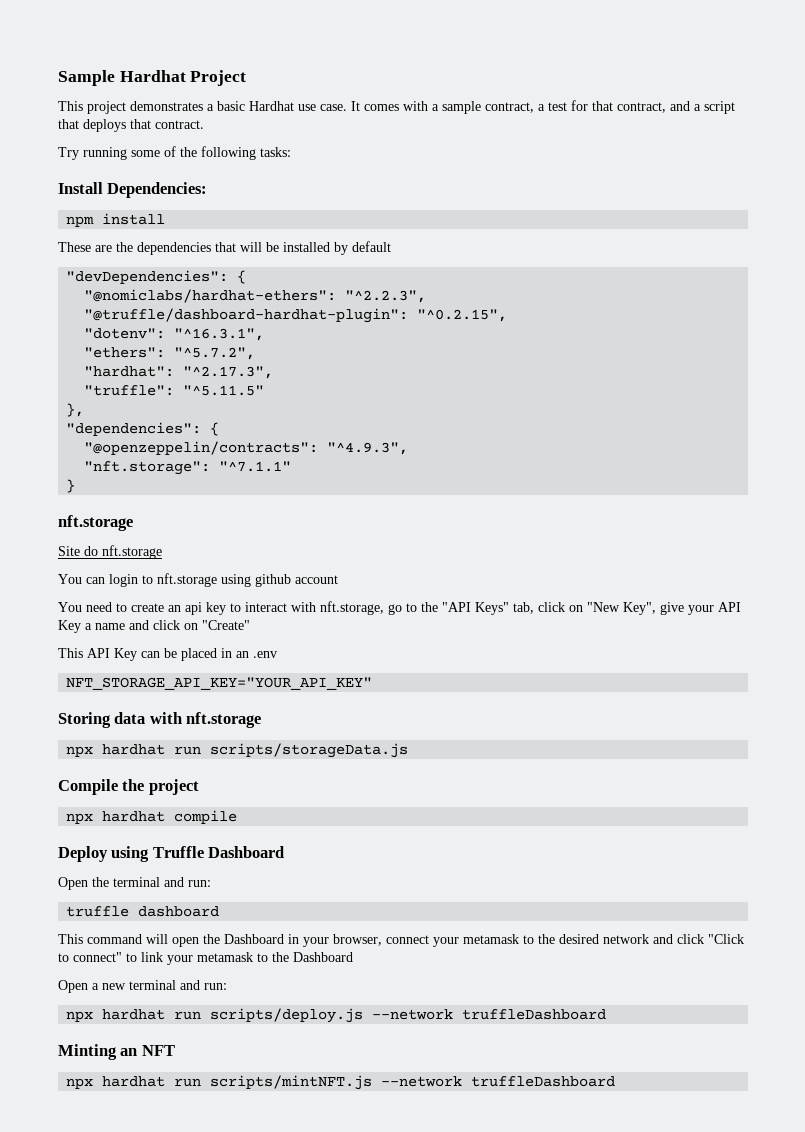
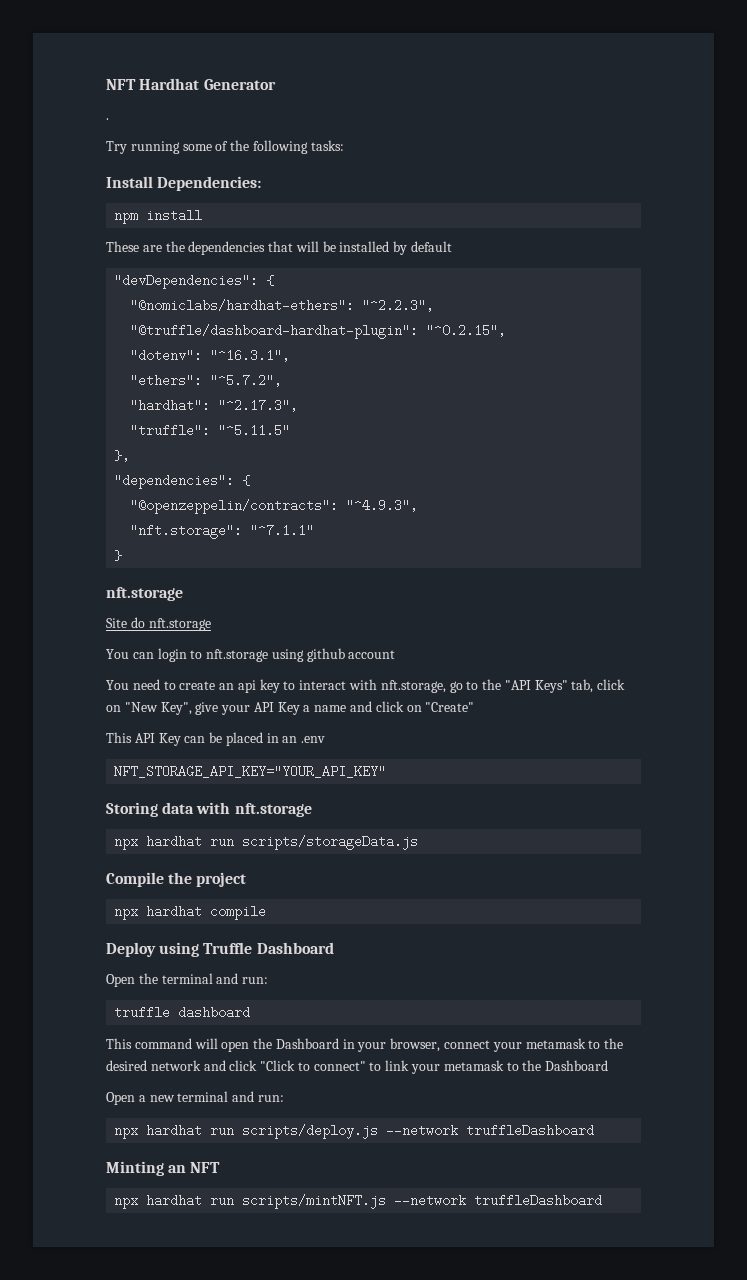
- Sample Hardhat Project
- This project demonstrates a basic Hardhat use case. It comes with a sample contract, a test for that contract, and a script that deploys that contract.
+ NFT Hardhat Generator
+ .

